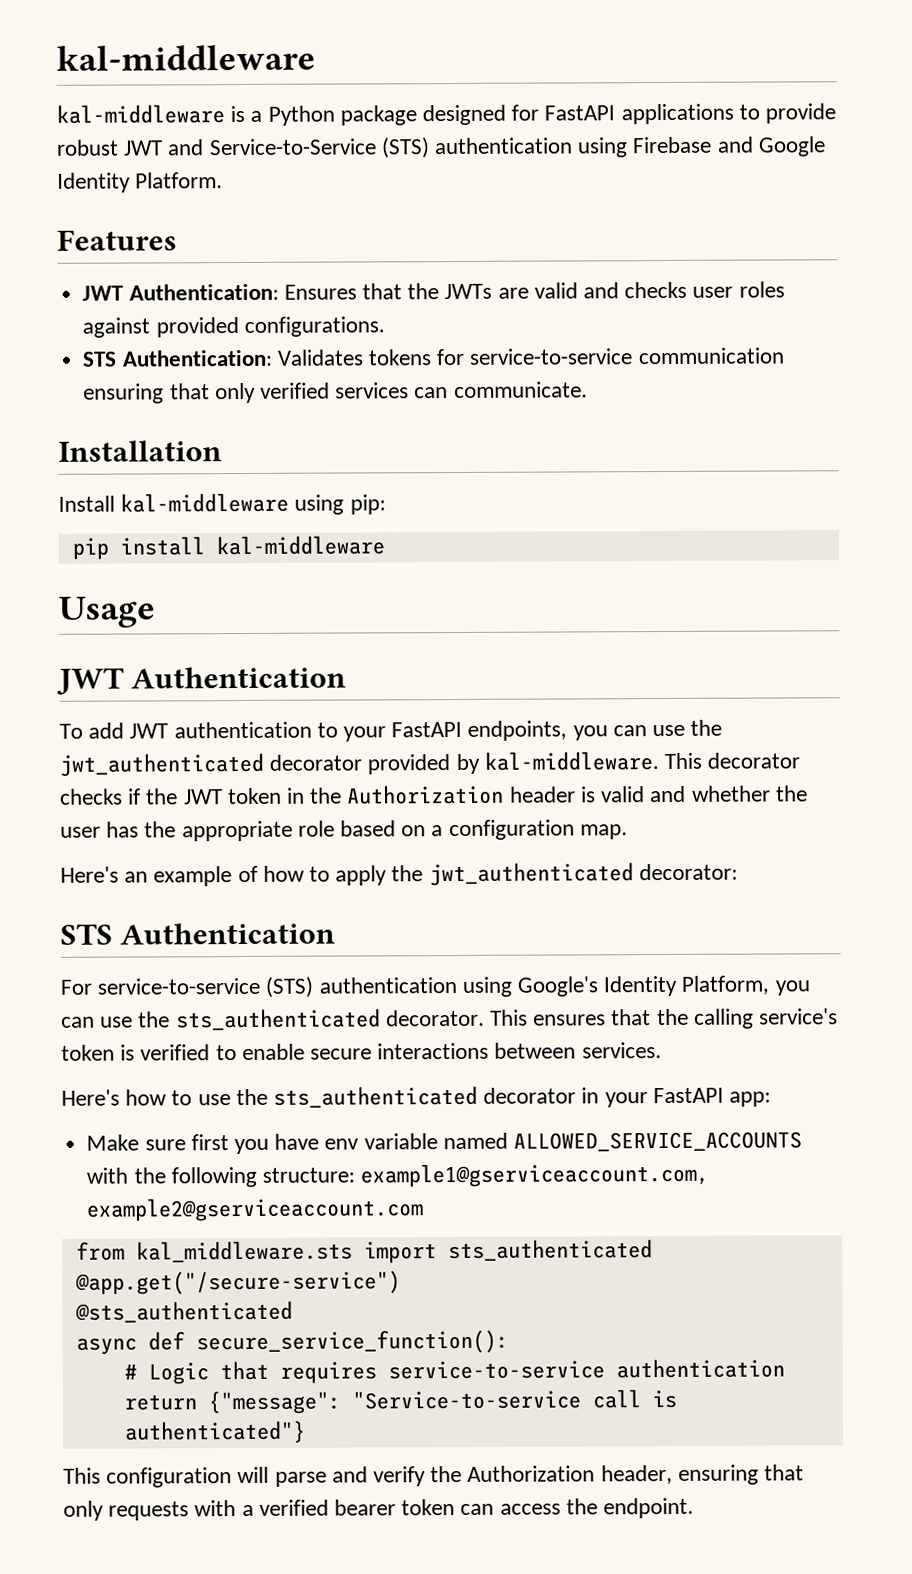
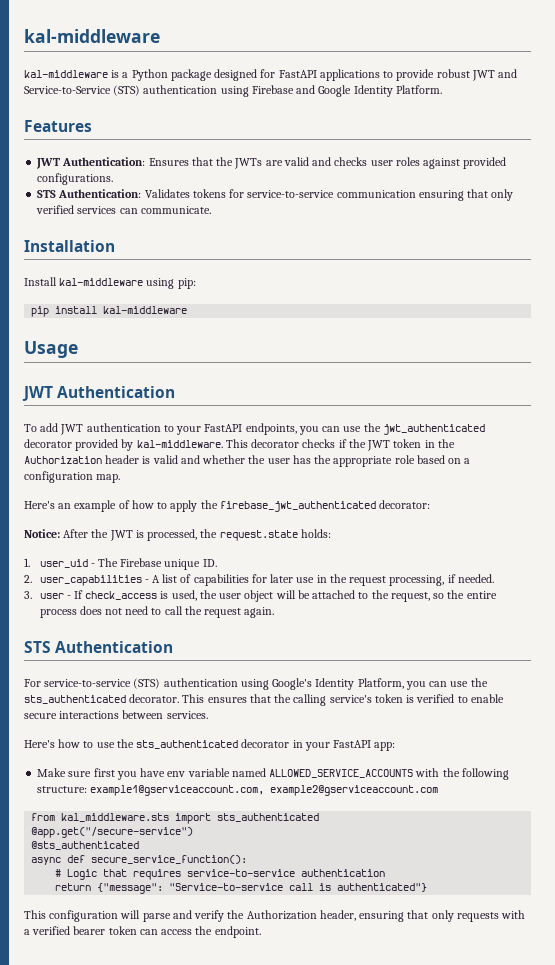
- Here's an example of how to apply the jwt_authenticated decorator:
+ Here's an example of how to apply the firebase_jwt_authenticated decorator:
+ Notice: After the JWT is processed, the request.state holds:
+ 1. user_uid - The Firebase unique ID.
+ 2. user_capabilities - A list of capabilities for later use in the request processing, if needed.
+ 3. user - If check_access is used, the user object will be attached to the request, so the entire process does not need to call the request again.

